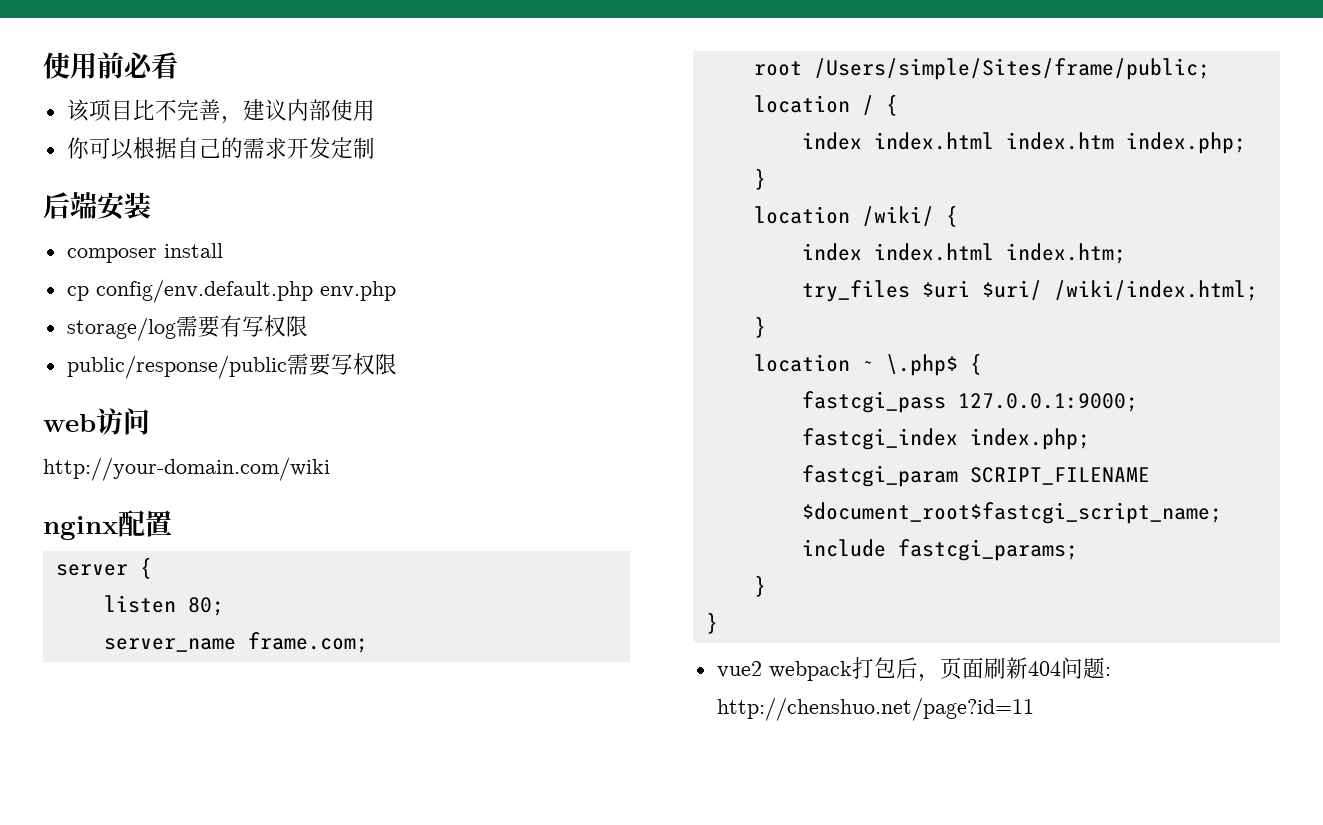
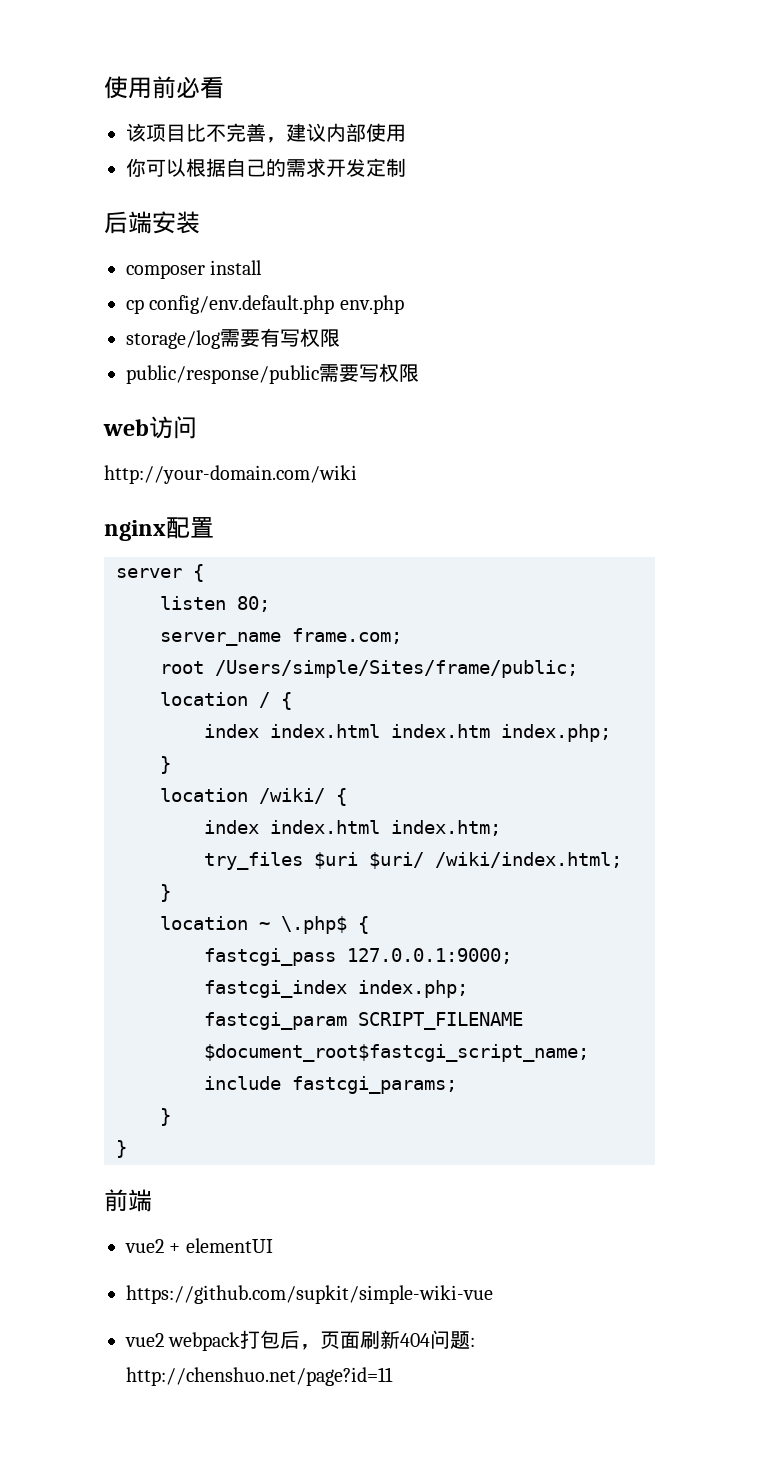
+ 前端
+ vue2 + elementUI
+ https://github.com/supkit/simple-wiki-vue

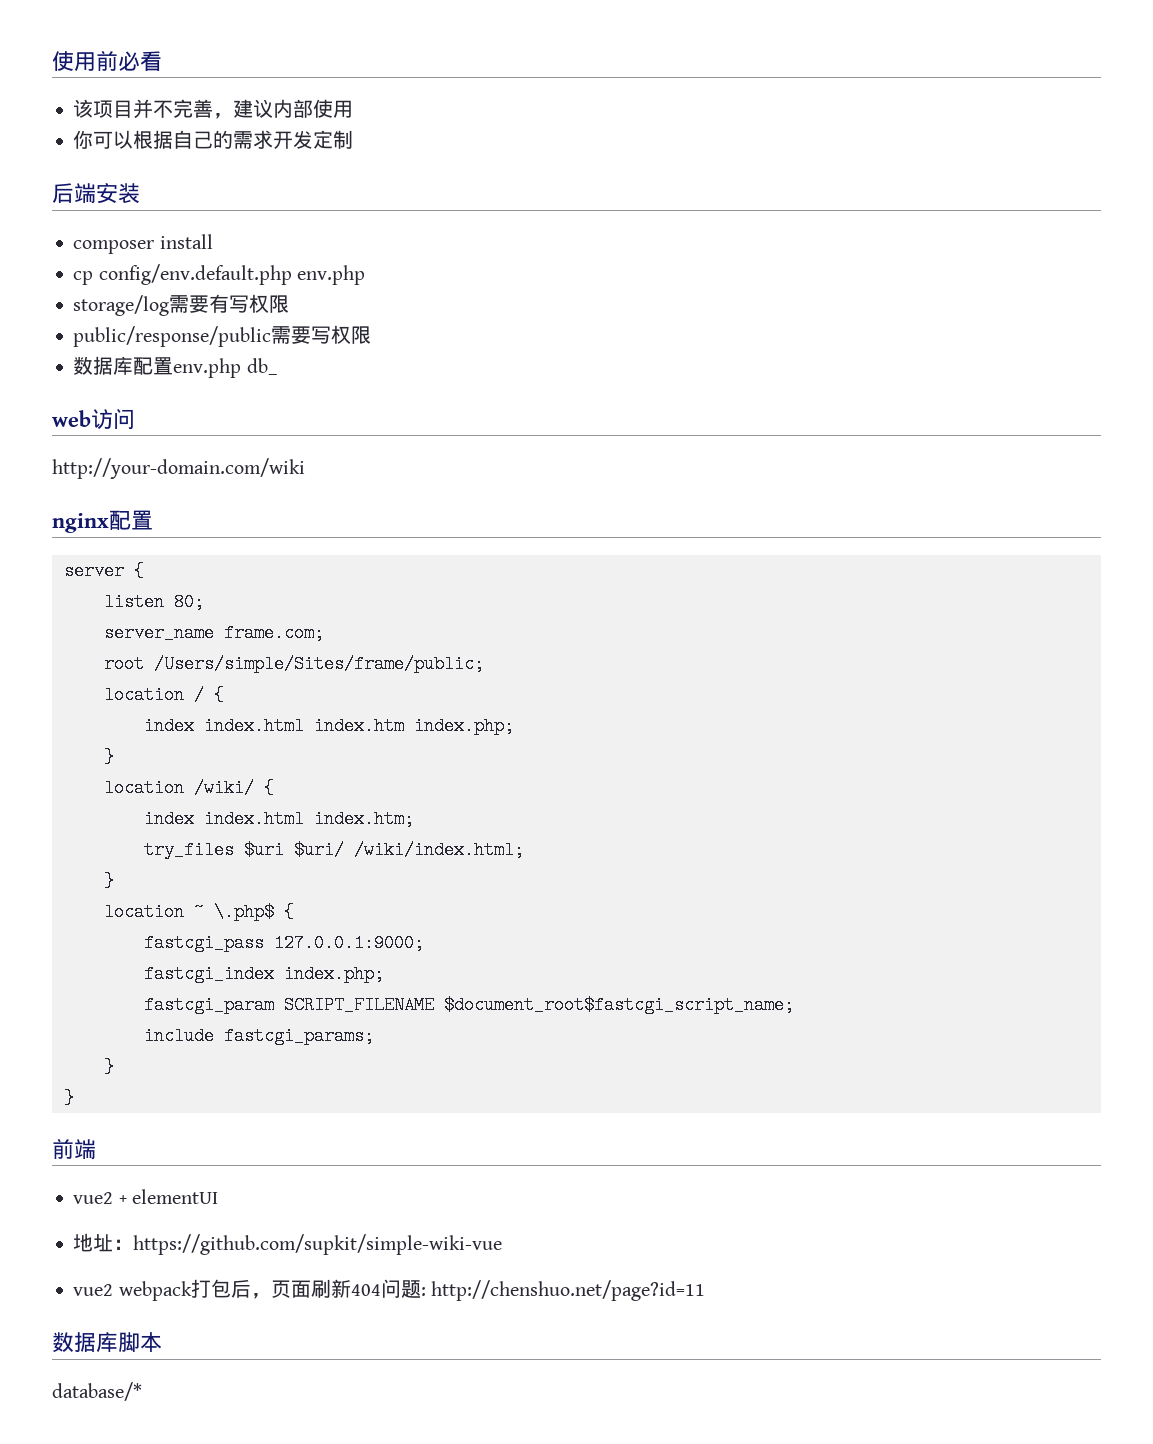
- 该项目比不完善，建议内部使用
+ 该项目并不完善，建议内部使用
+ 数据库配置env.php db_
- https://github.com/supkit/simple-wiki-vue
+ 地址：https://github.com/supkit/simple-wiki-vue
+ 数据库脚本
+ database/*

